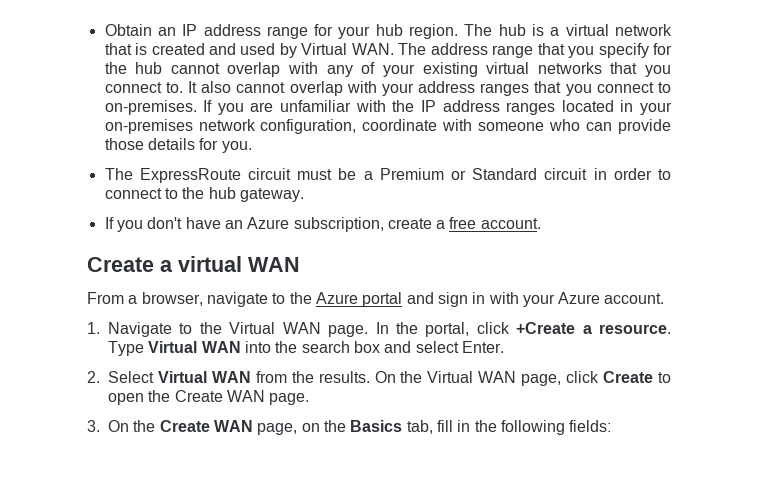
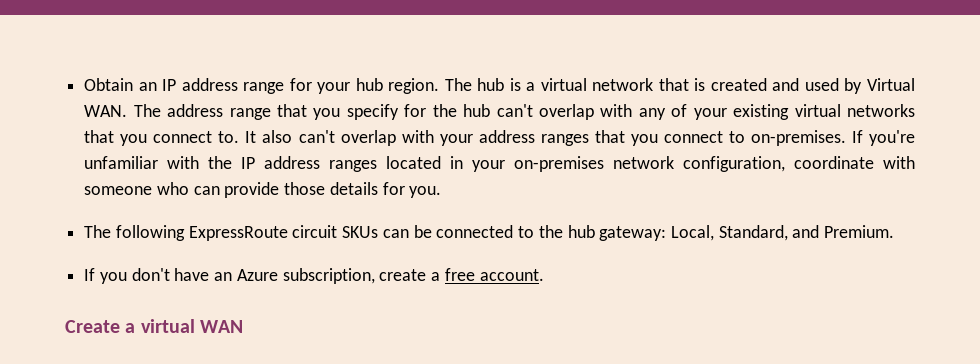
- The hub is a virtual network that is created and used by Virtual WAN. The address range that you specify for the hub cannot overlap with any of your existing virtual networks that you connect to.
+ The hub is a virtual network that is created and used by Virtual WAN. The address range that you specify for the hub can't overlap with any of your existing virtual networks that you connect to.
- It also cannot overlap with your address ranges that you connect to on-premises.
+ It also can't overlap with your address ranges that you connect to on-premises.
- If you are unfamiliar with the IP address ranges located in your on-premises network configuration, coordinate with someone who can provide those details for you.
+ If you're unfamiliar with the IP address ranges located in your on-premises network configuration, coordinate with someone who can provide those details for you.
- The ExpressRoute circuit must be a Premium or Standard circuit in order to connect to the hub gateway.
+ The following ExpressRoute circuit SKUs can be connected to the hub gateway: Local, Standard, and Premium.
- From a browser, navigate to the Azure portal and sign in with your Azure account.
- 1. Navigate to the Virtual WAN page. In the portal, click +Create a resource. Type Virtual WAN into the search box and select Enter.
- 2. Select Virtual WAN from the results. On the Virtual WAN page, click Create to open the Create WAN page.
- 3. On the Create WAN page, on the Basics tab, fill in the following fields:

